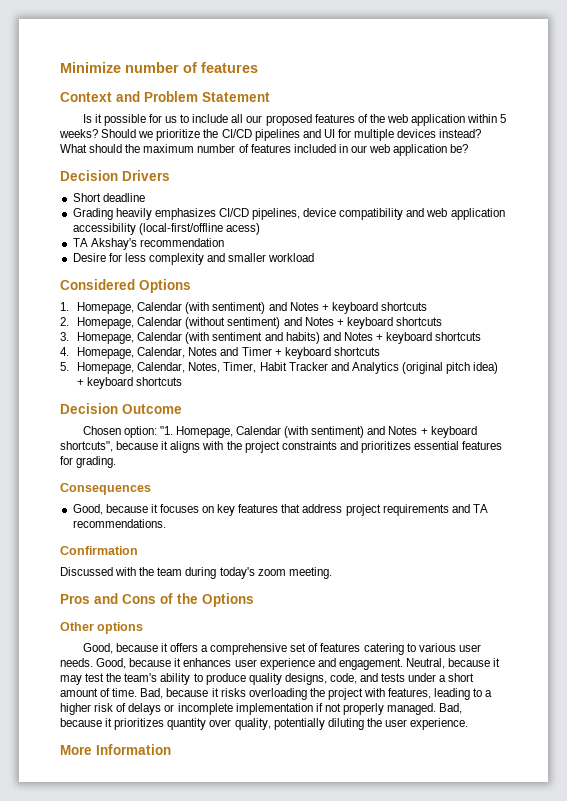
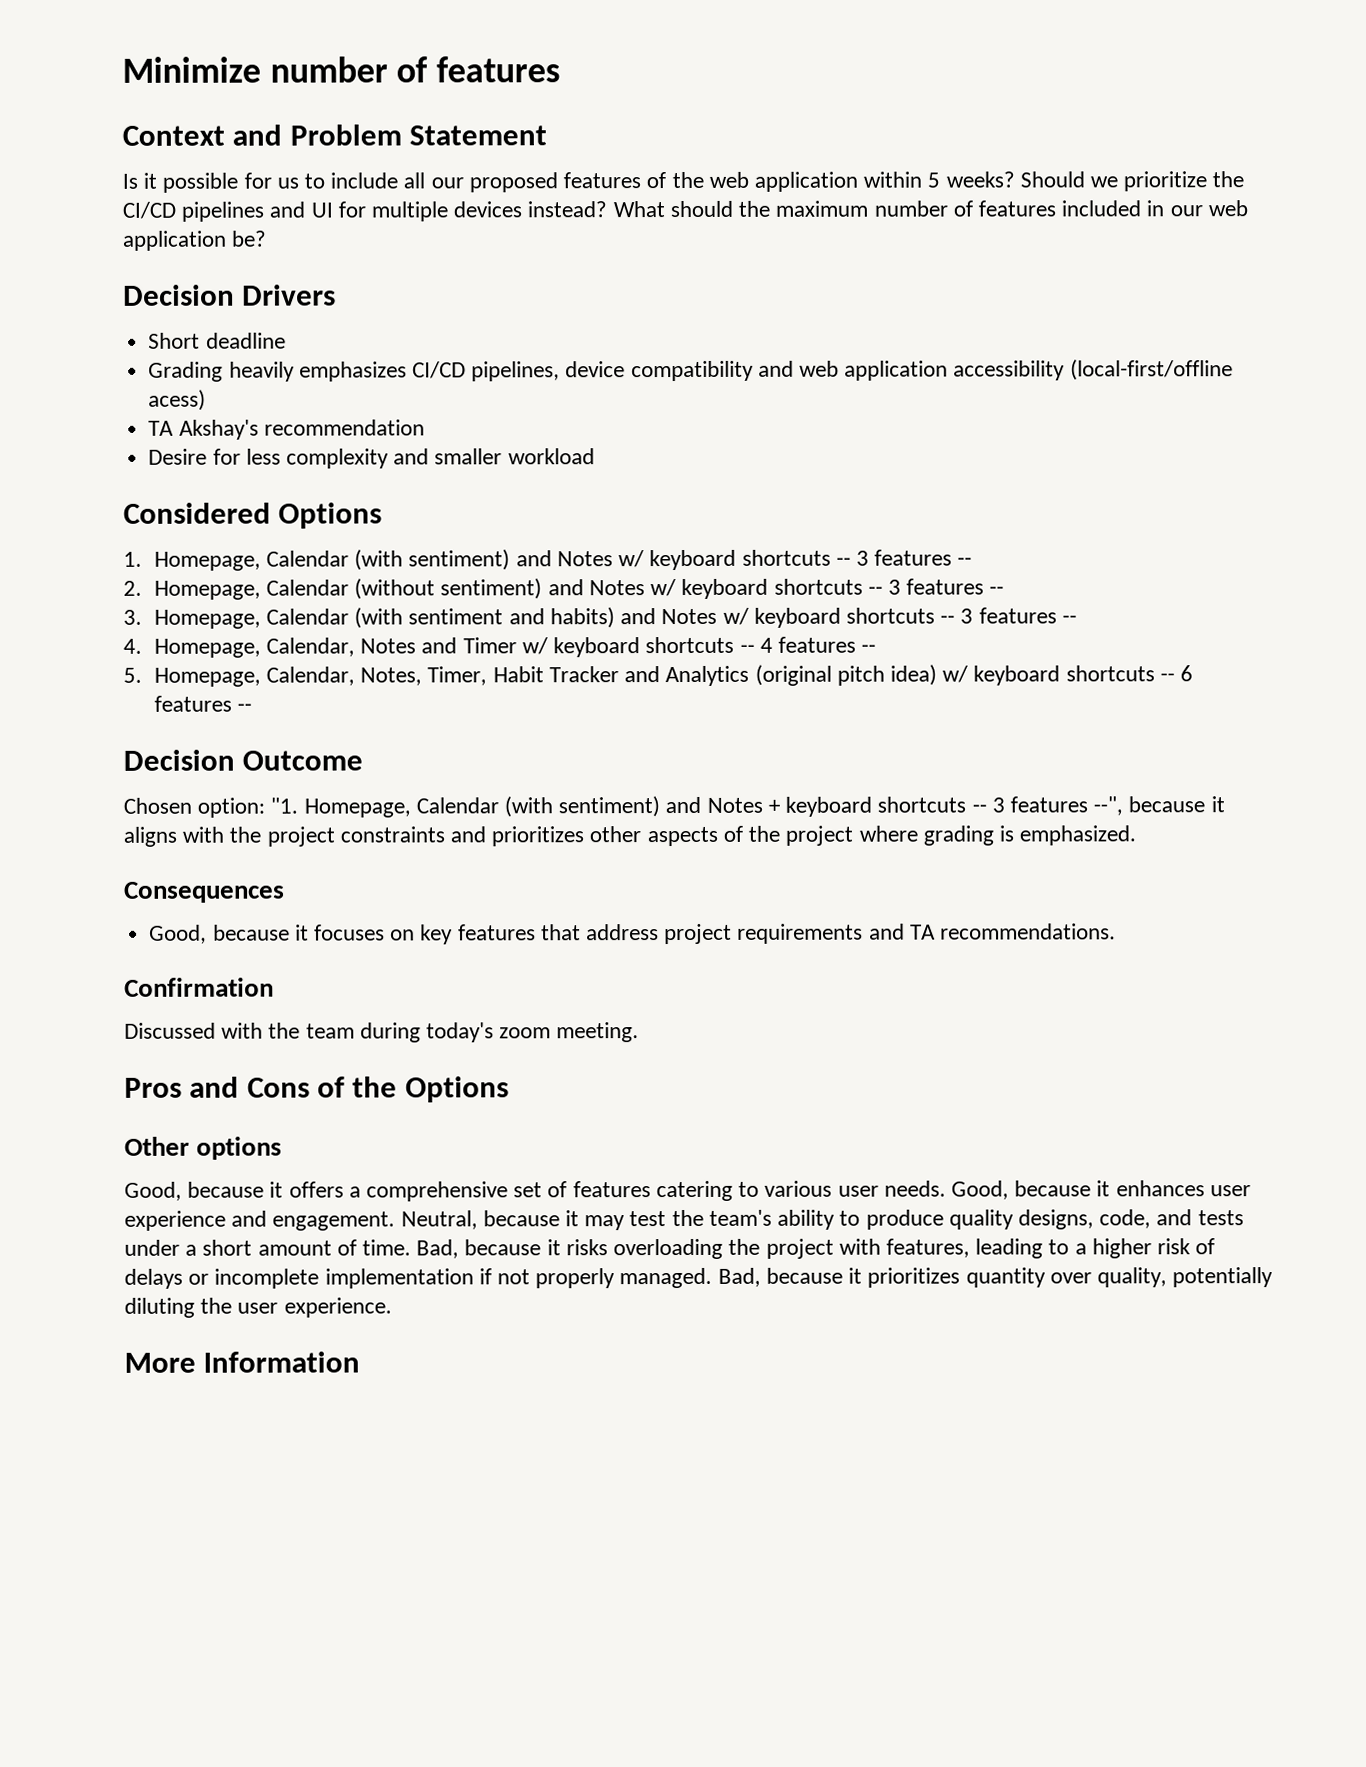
- 1. Homepage, Calendar (with sentiment) and Notes + keyboard shortcuts
+ 1. Homepage, Calendar (with sentiment) and Notes w/ keyboard shortcuts -- 3 features --
- 2. Homepage, Calendar (without sentiment) and Notes + keyboard shortcuts
+ 2. Homepage, Calendar (without sentiment) and Notes w/ keyboard shortcuts -- 3 features --
- 3. Homepage, Calendar (with sentiment and habits) and Notes + keyboard shortcuts
+ 3. Homepage, Calendar (with sentiment and habits) and Notes w/ keyboard shortcuts -- 3 features --
- 4. Homepage, Calendar, Notes and Timer + keyboard shortcuts
+ 4. Homepage, Calendar, Notes and Timer w/ keyboard shortcuts -- 4 features --
- 5. Homepage, Calendar, Notes, Timer, Habit Tracker and Analytics (original pitch idea) + keyboard shortcuts
+ 5. Homepage, Calendar, Notes, Timer, Habit Tracker and Analytics (original pitch idea) w/ keyboard shortcuts -- 6 features --
- Chosen option: "1. Homepage, Calendar (with sentiment) and Notes + keyboard shortcuts", because it aligns with the project constraints and prioritizes essential features for grading.
+ Chosen option: "1. Homepage, Calendar (with sentiment) and Notes + keyboard shortcuts -- 3 features --", because it aligns with the project constraints and prioritizes other aspects of the project where grading is emphasized.

